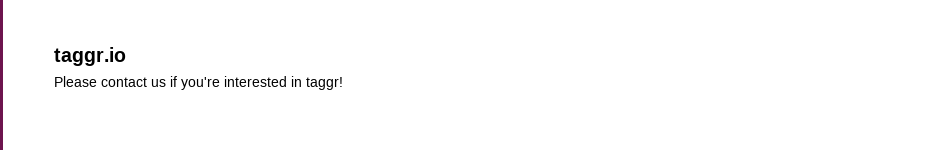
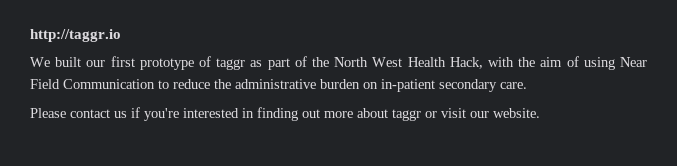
- taggr.io
+ http://taggr.io
+ We built our first prototype of taggr as part of the North West Health Hack, with the aim of using Near Field Communication to reduce the administrative burden on in-patient secondary care.
- Please contact us if you're interested in taggr!
+ Please contact us if you're interested in finding out more about taggr or visit our website.

